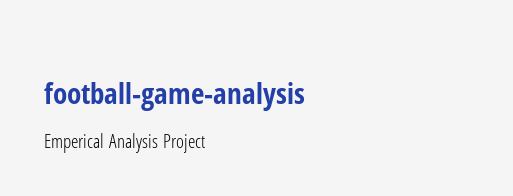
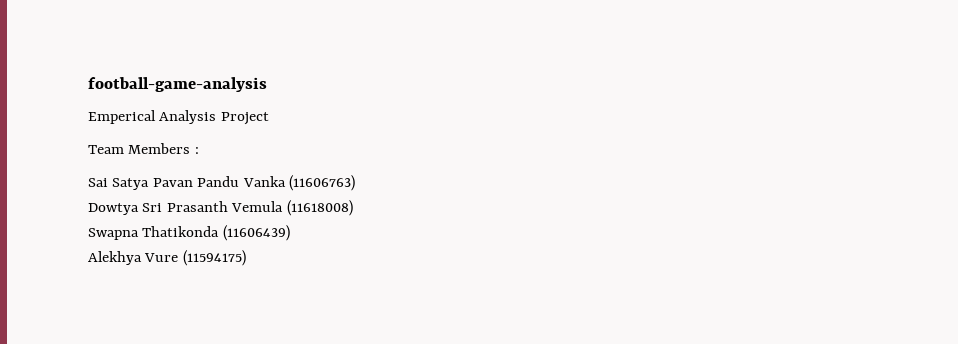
+ Team Members :
+ Sai Satya Pavan Pandu Vanka (11606763)
+ Dowtya Sri Prasanth Vemula (11618008)
+ Swapna Thatikonda (11606439)
+ Alekhya Vure (11594175)

